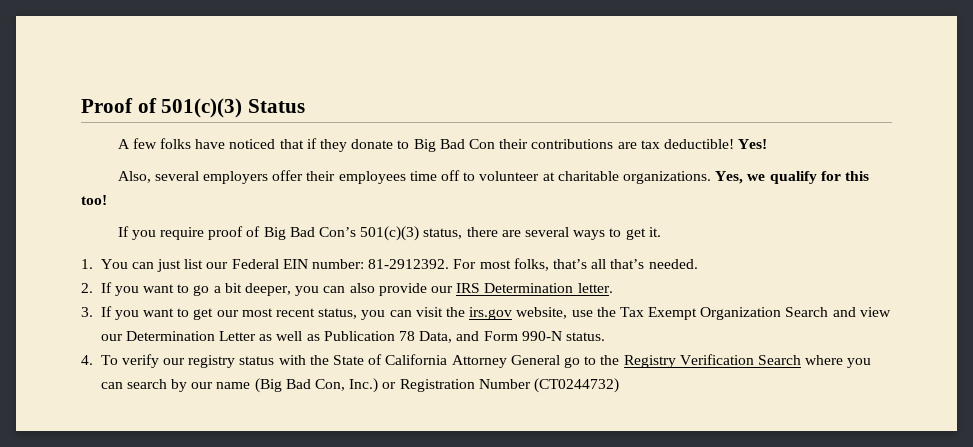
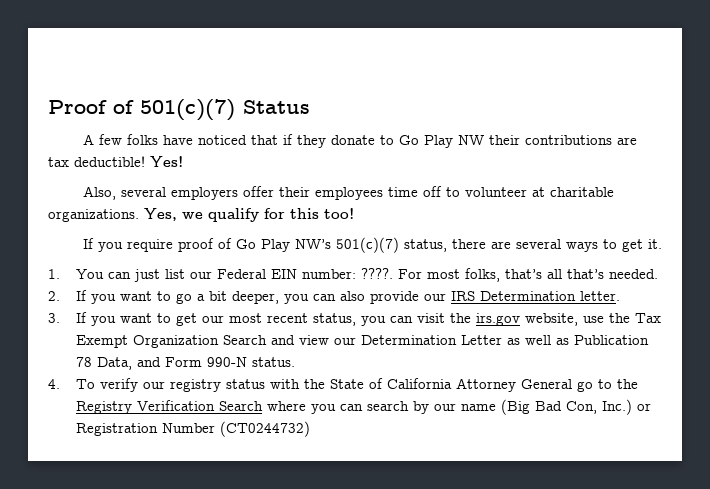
- Proof of 501(c)(3) Status
+ Proof of 501(c)(7) Status
- A few folks have noticed that if they donate to Big Bad Con their contributions are tax deductible!
+ A few folks have noticed that if they donate to Go Play NW their contributions are tax deductible!
- If you require proof of Big Bad Con’s 501(c)(3) status, there are several ways to get it.
+ If you require proof of Go Play NW’s 501(c)(7) status, there are several ways to get it.
- 1. You can just list our Federal EIN number: 81-2912392.
+ 1. You can just list our Federal EIN number: ????.

